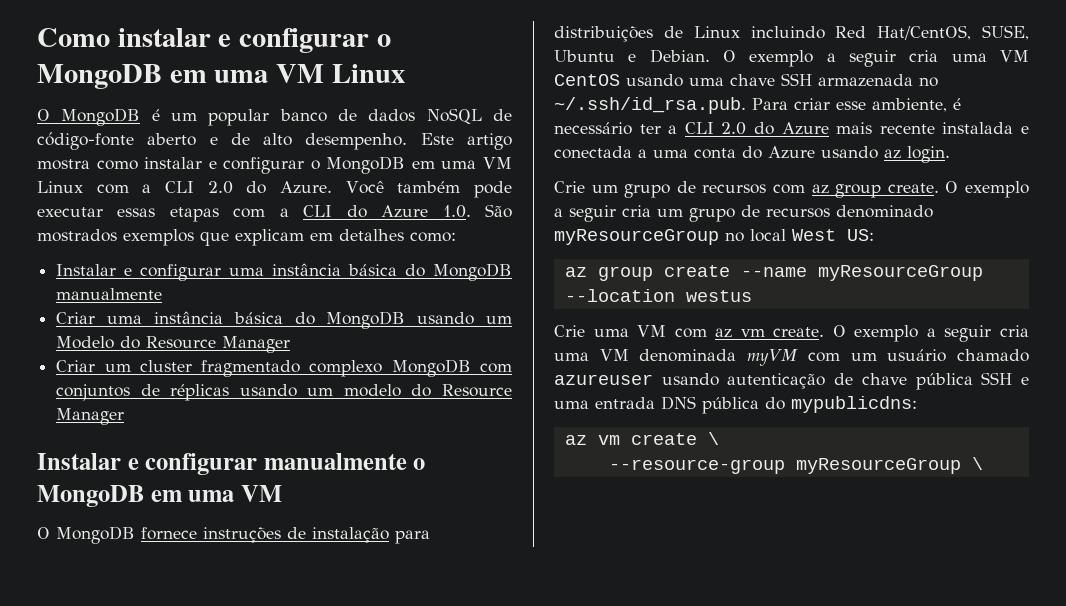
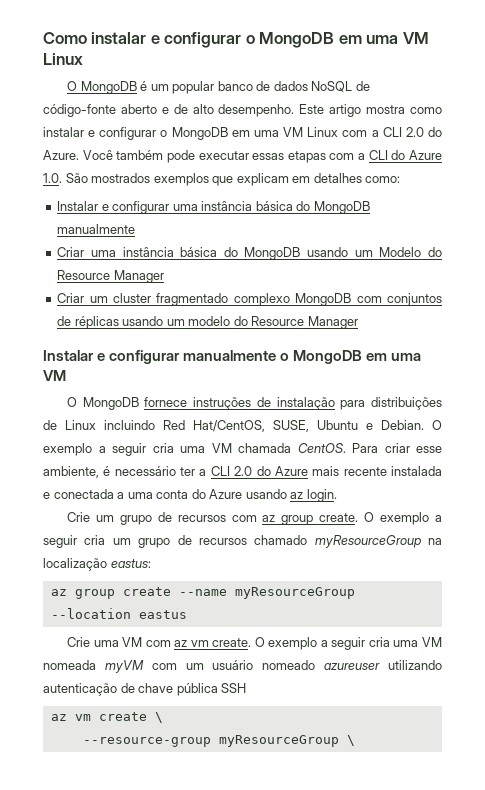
- O exemplo a seguir cria uma VM CentOS usando uma chave SSH armazenada no ~/.ssh/id_rsa.pub. Para criar esse ambiente, é necessário ter a CLI 2.0 do Azure mais recente instalada e conectada a uma conta do Azure usando az login.
+ O exemplo a seguir cria uma VM chamada CentOS. Para criar esse ambiente, é necessário ter a CLI 2.0 do Azure mais recente instalada e conectada a uma conta do Azure usando az login.
- O exemplo a seguir cria um grupo de recursos denominado myResourceGroup no local West US:
+ O exemplo a seguir cria um grupo de recursos chamado myResourceGroup na localização eastus:
- az group create --name myResourceGroup --location westus
+ az group create --name myResourceGroup --location eastus
- O exemplo a seguir cria uma VM denominada myVM com um usuário chamado azureuser usando autenticação de chave pública SSH e uma entrada DNS pública do mypublicdns:
+ O exemplo a seguir cria uma VM nomeada myVM com um usuário nomeado azureuser utilizando autenticação de chave pública SSH

